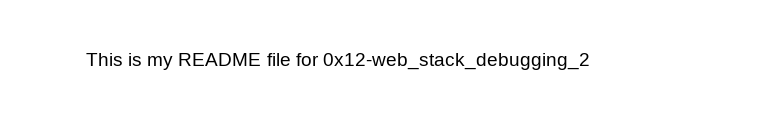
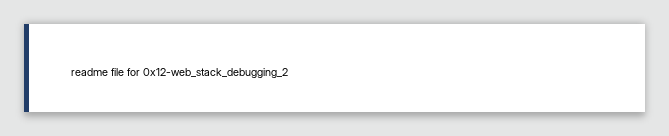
- This is my README file for 0x12-web_stack_debugging_2
+ readme file for 0x12-web_stack_debugging_2

